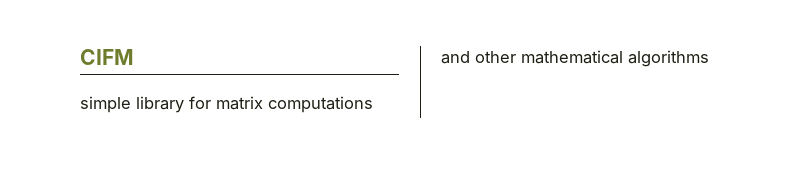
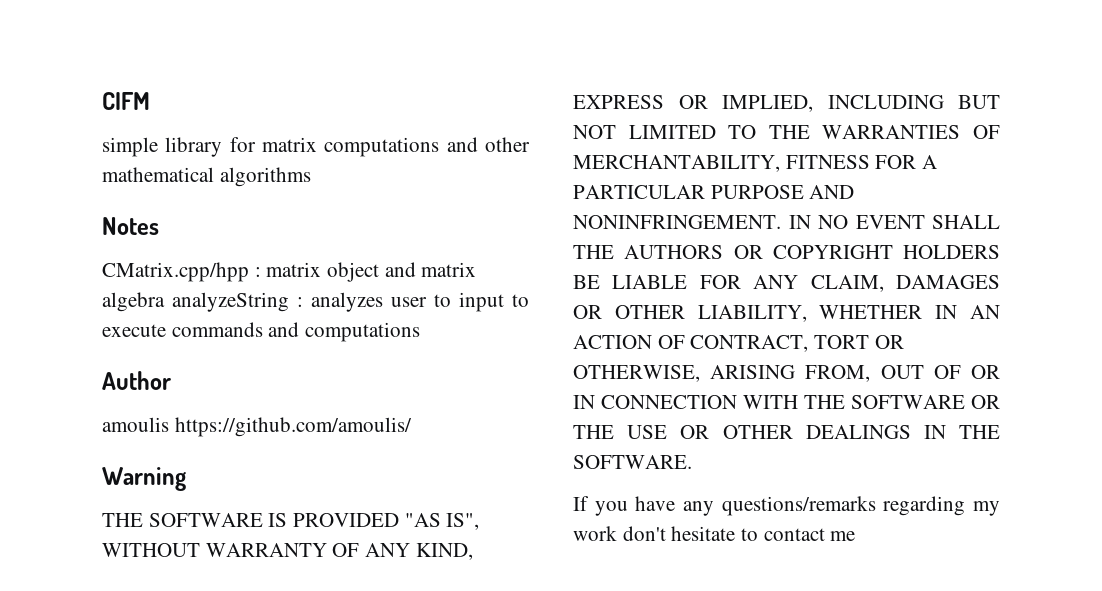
+ Notes
+ CMatrix.cpp/hpp : matrix object and matrix algebra analyzeString : analyzes user to input to execute commands and computations
+ Author
+ amoulis https://github.com/amoulis/
+ Warning
+ THE SOFTWARE IS PROVIDED "AS IS", WITHOUT WARRANTY OF ANY KIND, EXPRESS OR IMPLIED, INCLUDING BUT NOT LIMITED TO THE WARRANTIES OF MERCHANTABILITY, FITNESS FOR A PARTICULAR PURPOSE AND NONINFRINGEMENT. IN NO EVENT SHALL THE AUTHORS OR COPYRIGHT HOLDERS BE LIABLE FOR ANY CLAIM, DAMAGES OR OTHER LIABILITY, WHETHER IN AN ACTION OF CONTRACT, TORT OR OTHERWISE, ARISING FROM, OUT OF OR IN CONNECTION WITH THE SOFTWARE OR THE USE OR OTHER DEALINGS IN THE SOFTWARE.
+ If you have any questions/remarks regarding my work don't hesitate to contact me

